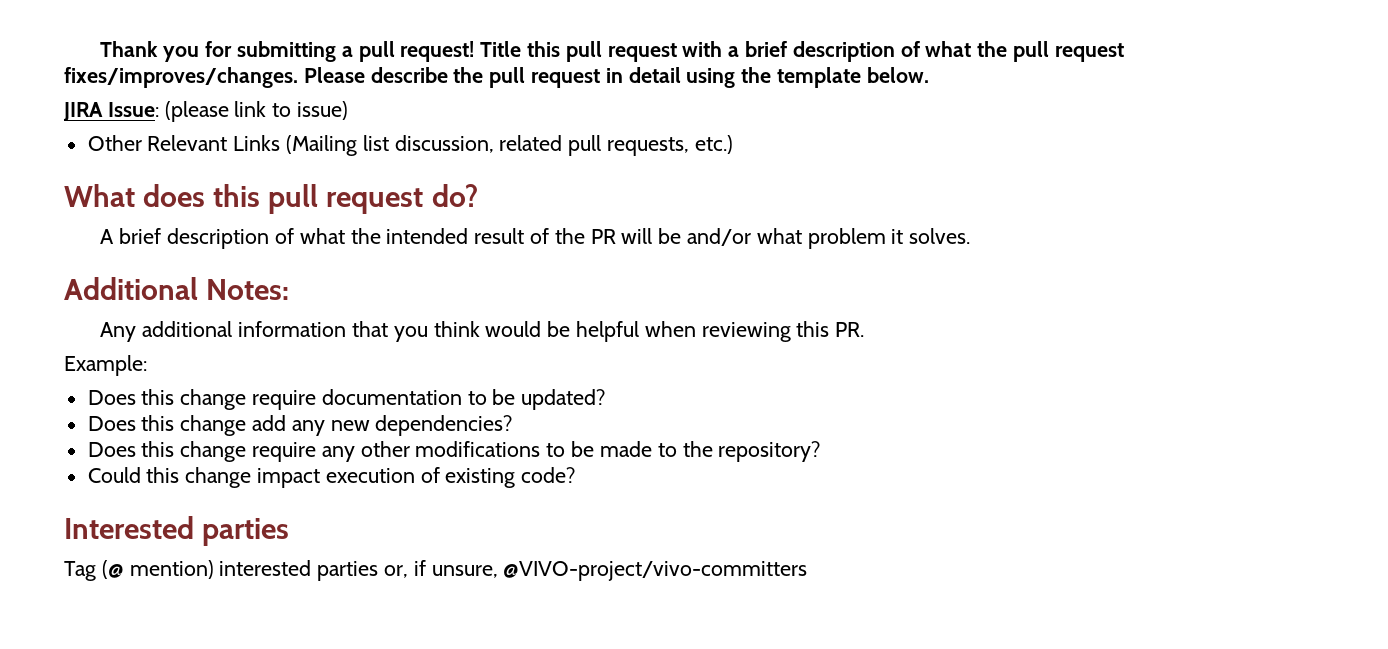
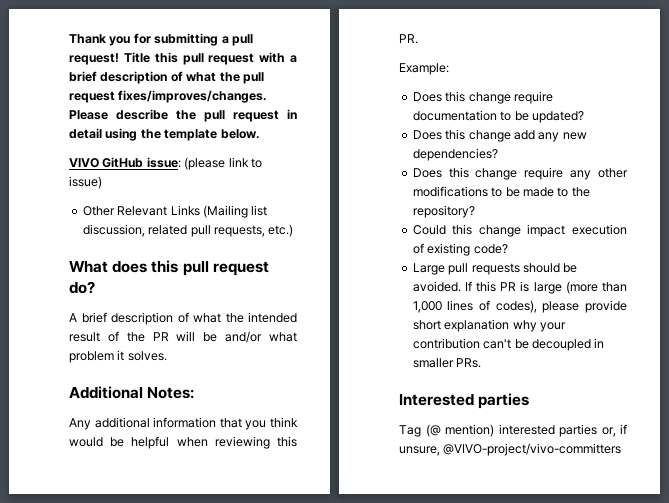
- JIRA Issue: (please link to issue)
+ VIVO GitHub issue: (please link to issue)
+ Large pull requests should be avoided. If this PR is large (more than 1,000 lines of codes), please provide short explanation why your contribution can't be decoupled in smaller PRs.

